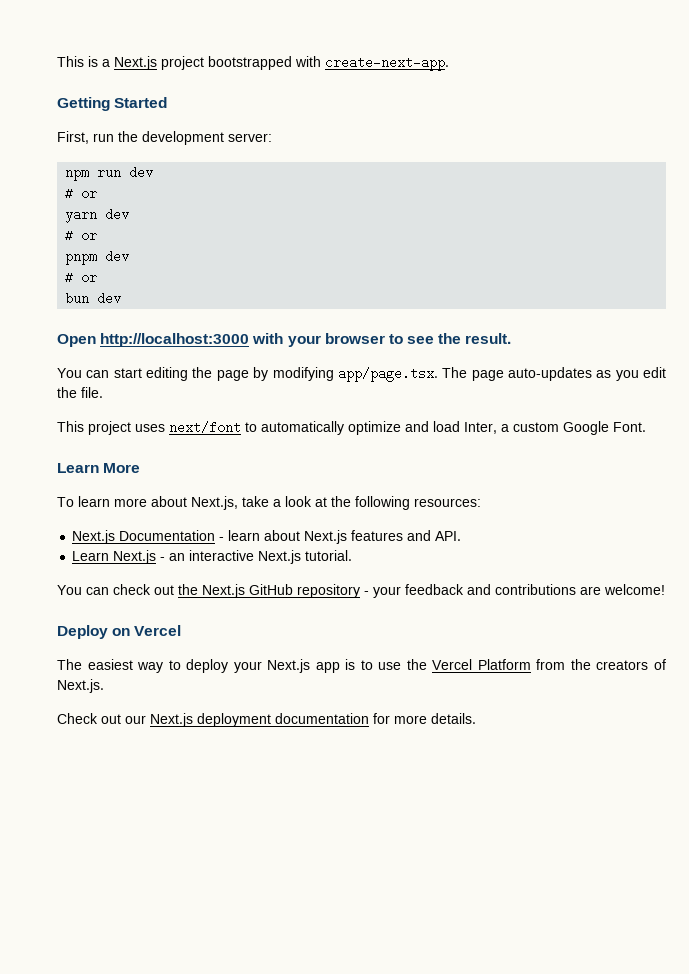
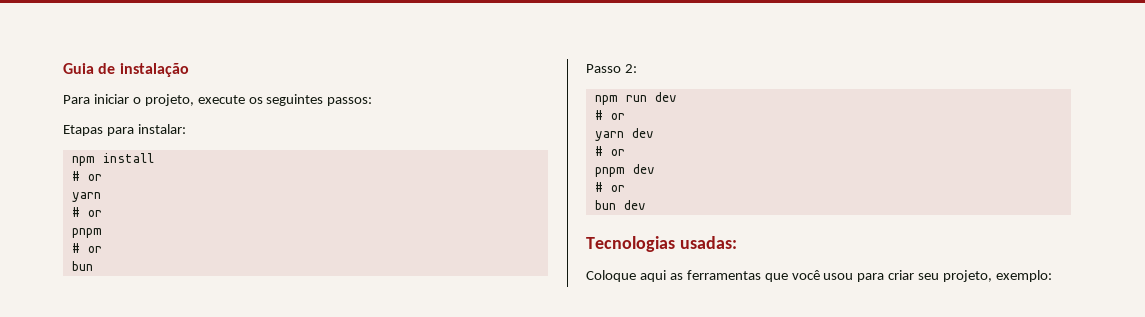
- This is a Next.js project bootstrapped with create-next-app.
- Getting Started
- First, run the development server:
+ Guia de instalação
+ Para iniciar o projeto, execute os seguintes passos:
+ Etapas para instalar:
+ npm install
+ # or
+ yarn
+ # or
+ pnpm
+ # or
+ bun
+ Passo 2:
- Open http://localhost:3000 with your browser to see the result.
- You can start editing the page by modifying app/page.tsx. The page auto-updates as you edit the file.
- This project uses next/font to automatically optimize and load Inter, a custom Google Font.
- Learn More
- To learn more about Next.js, take a look at the following resources:
- Next.js Documentation - learn about Next.js features and API.
- Learn Next.js - an interactive Next.js tutorial.
- You can check out the Next.js GitHub repository - your feedback and contributions are welcome!
- Deploy on Vercel
- The easiest way to deploy your Next.js app is to use the Vercel Platform from the creators of Next.js.
- Check out our Next.js deployment documentation for more details.
+ Tecnologias usadas:
+ Coloque aqui as ferramentas que você usou para criar seu projeto, exemplo:

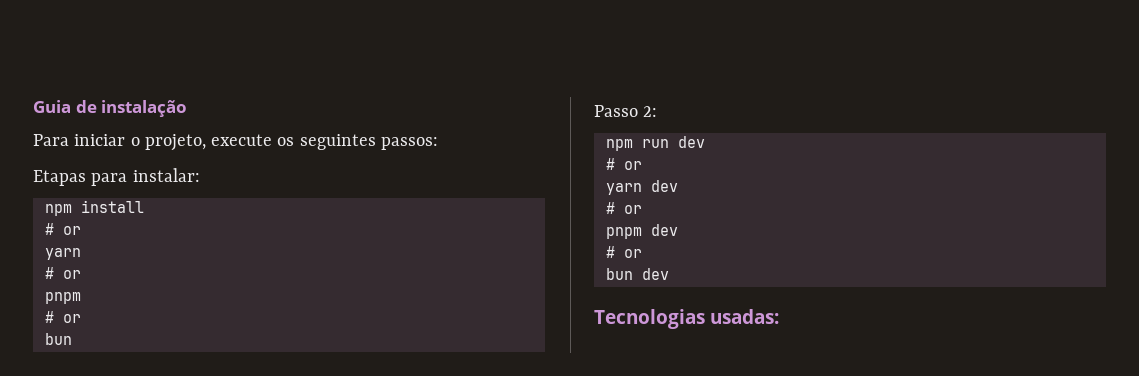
- Coloque aqui as ferramentas que você usou para criar seu projeto, exemplo:

